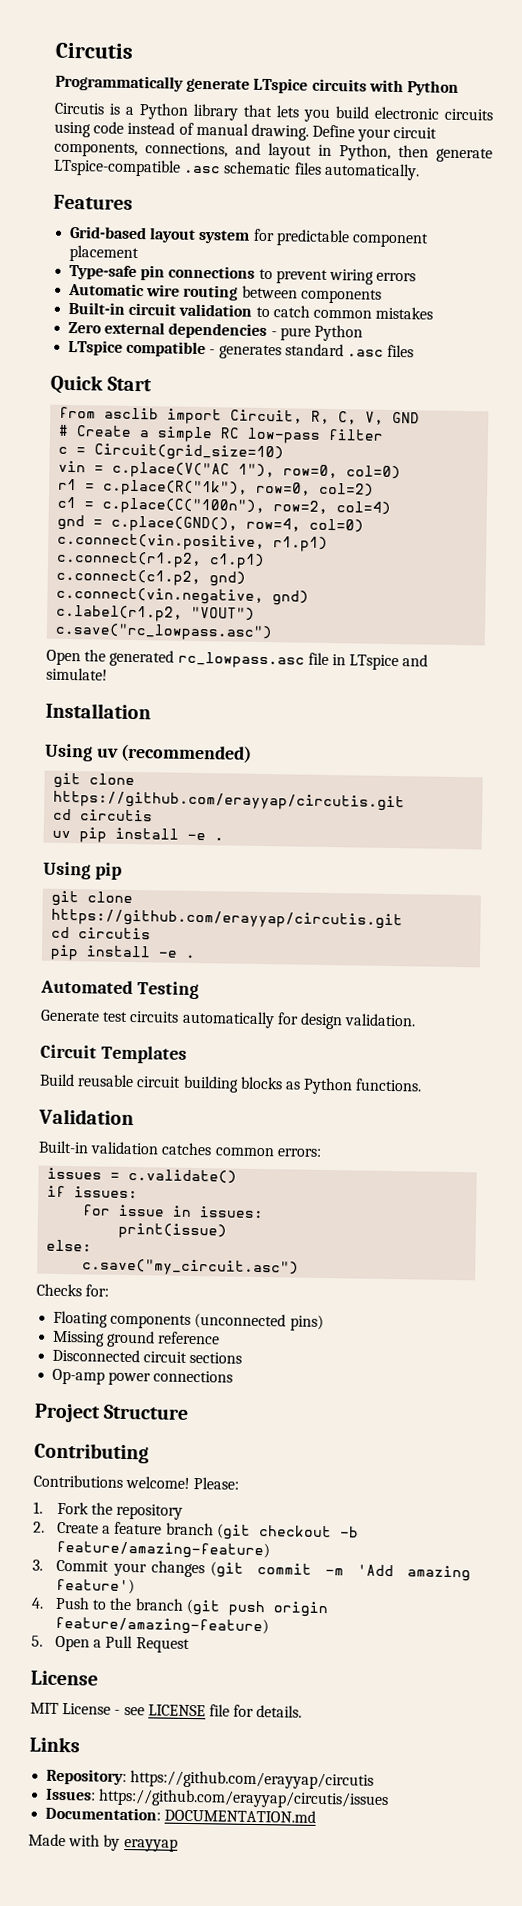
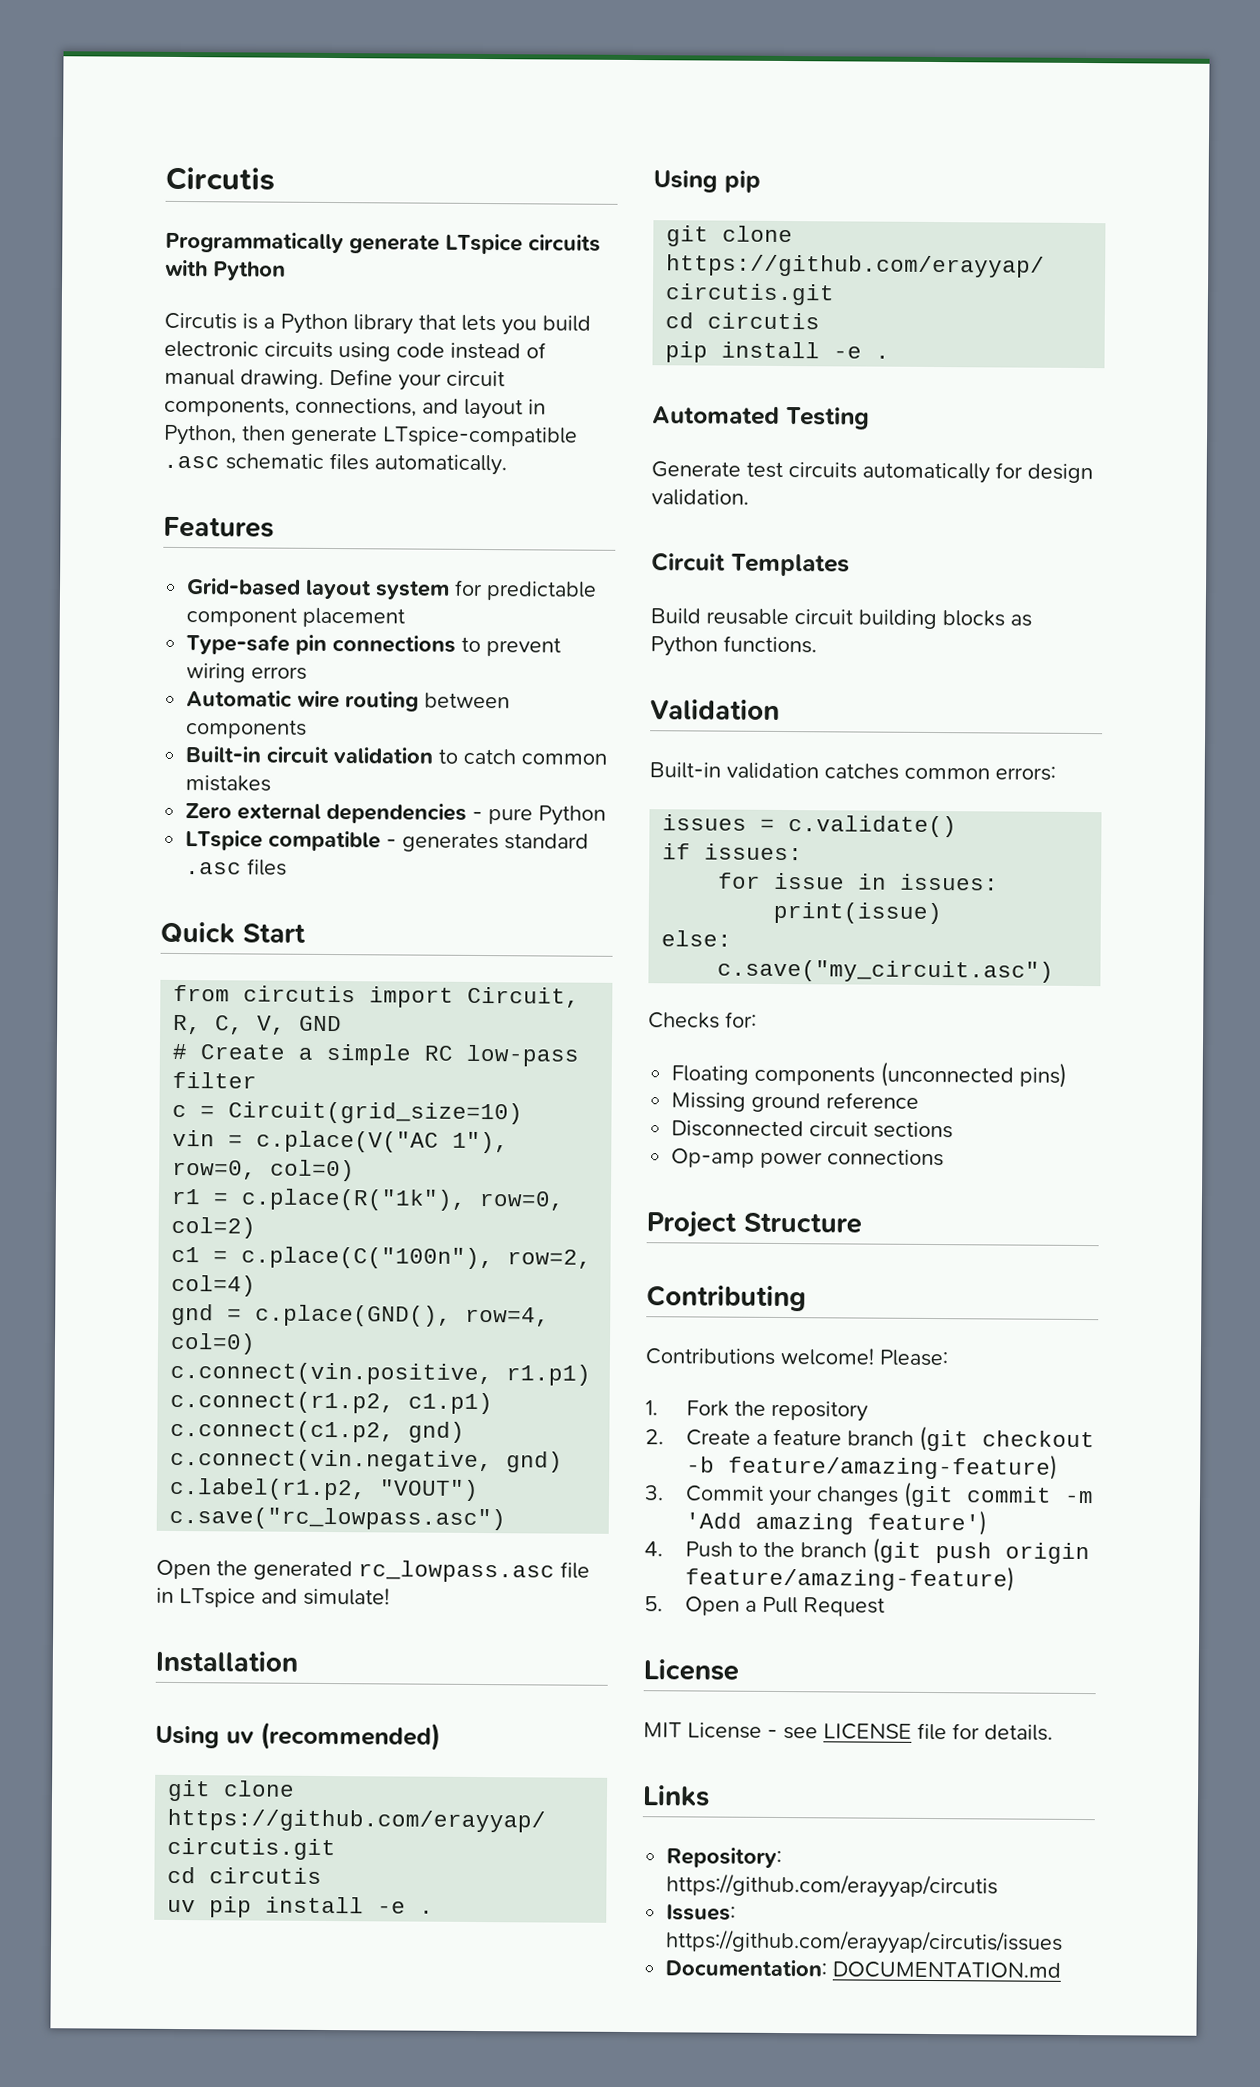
- from asclib import Circuit, R, C, V, GND
+ from circutis import Circuit, R, C, V, GND
- Made with by erayyap

